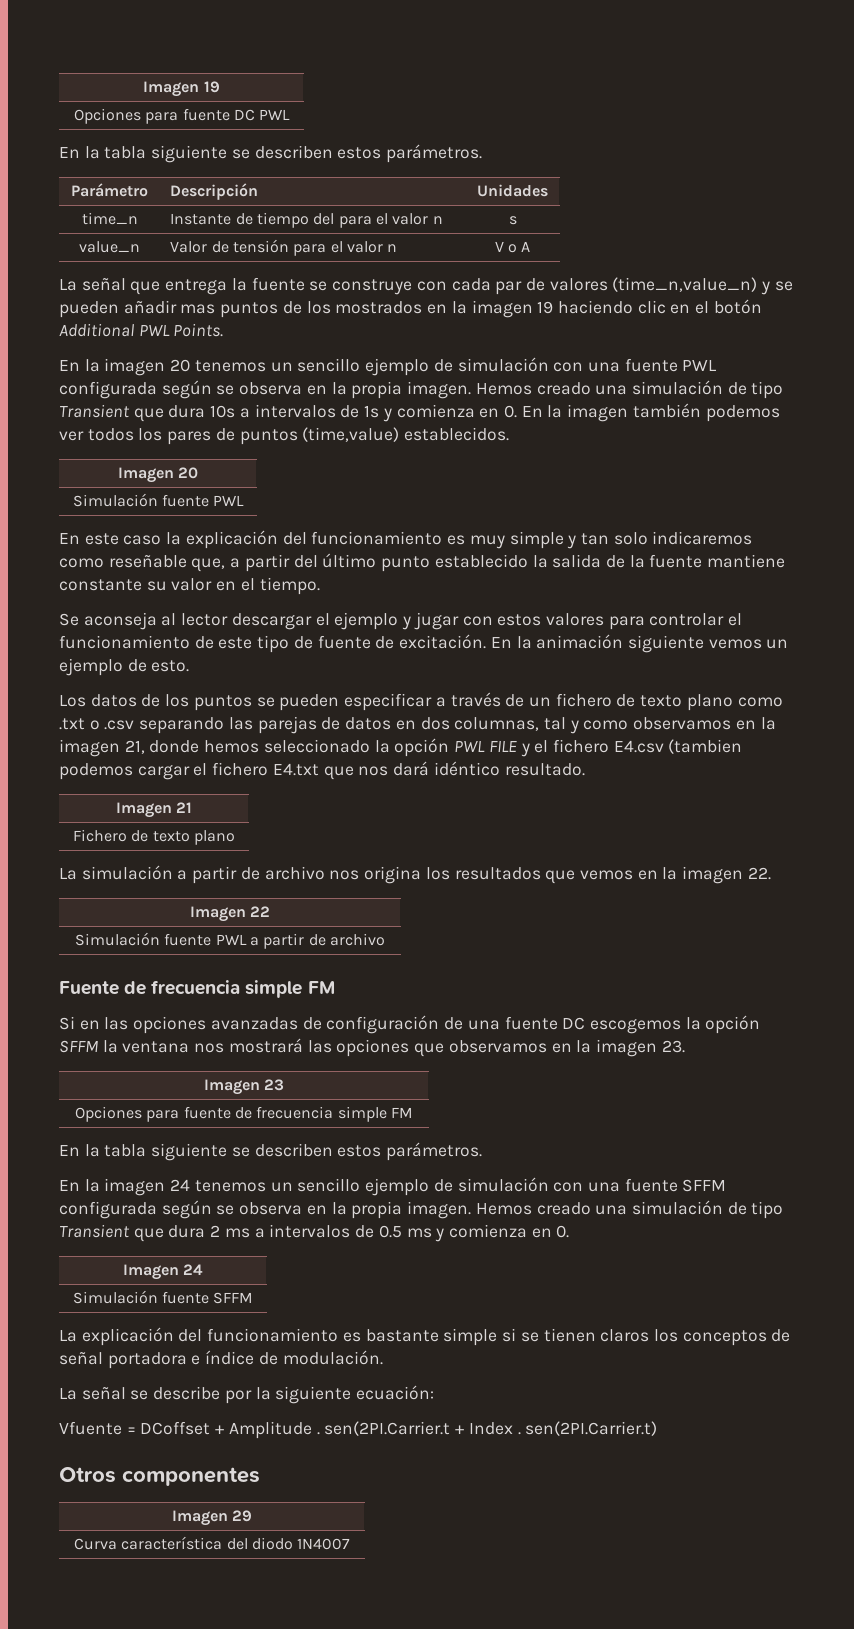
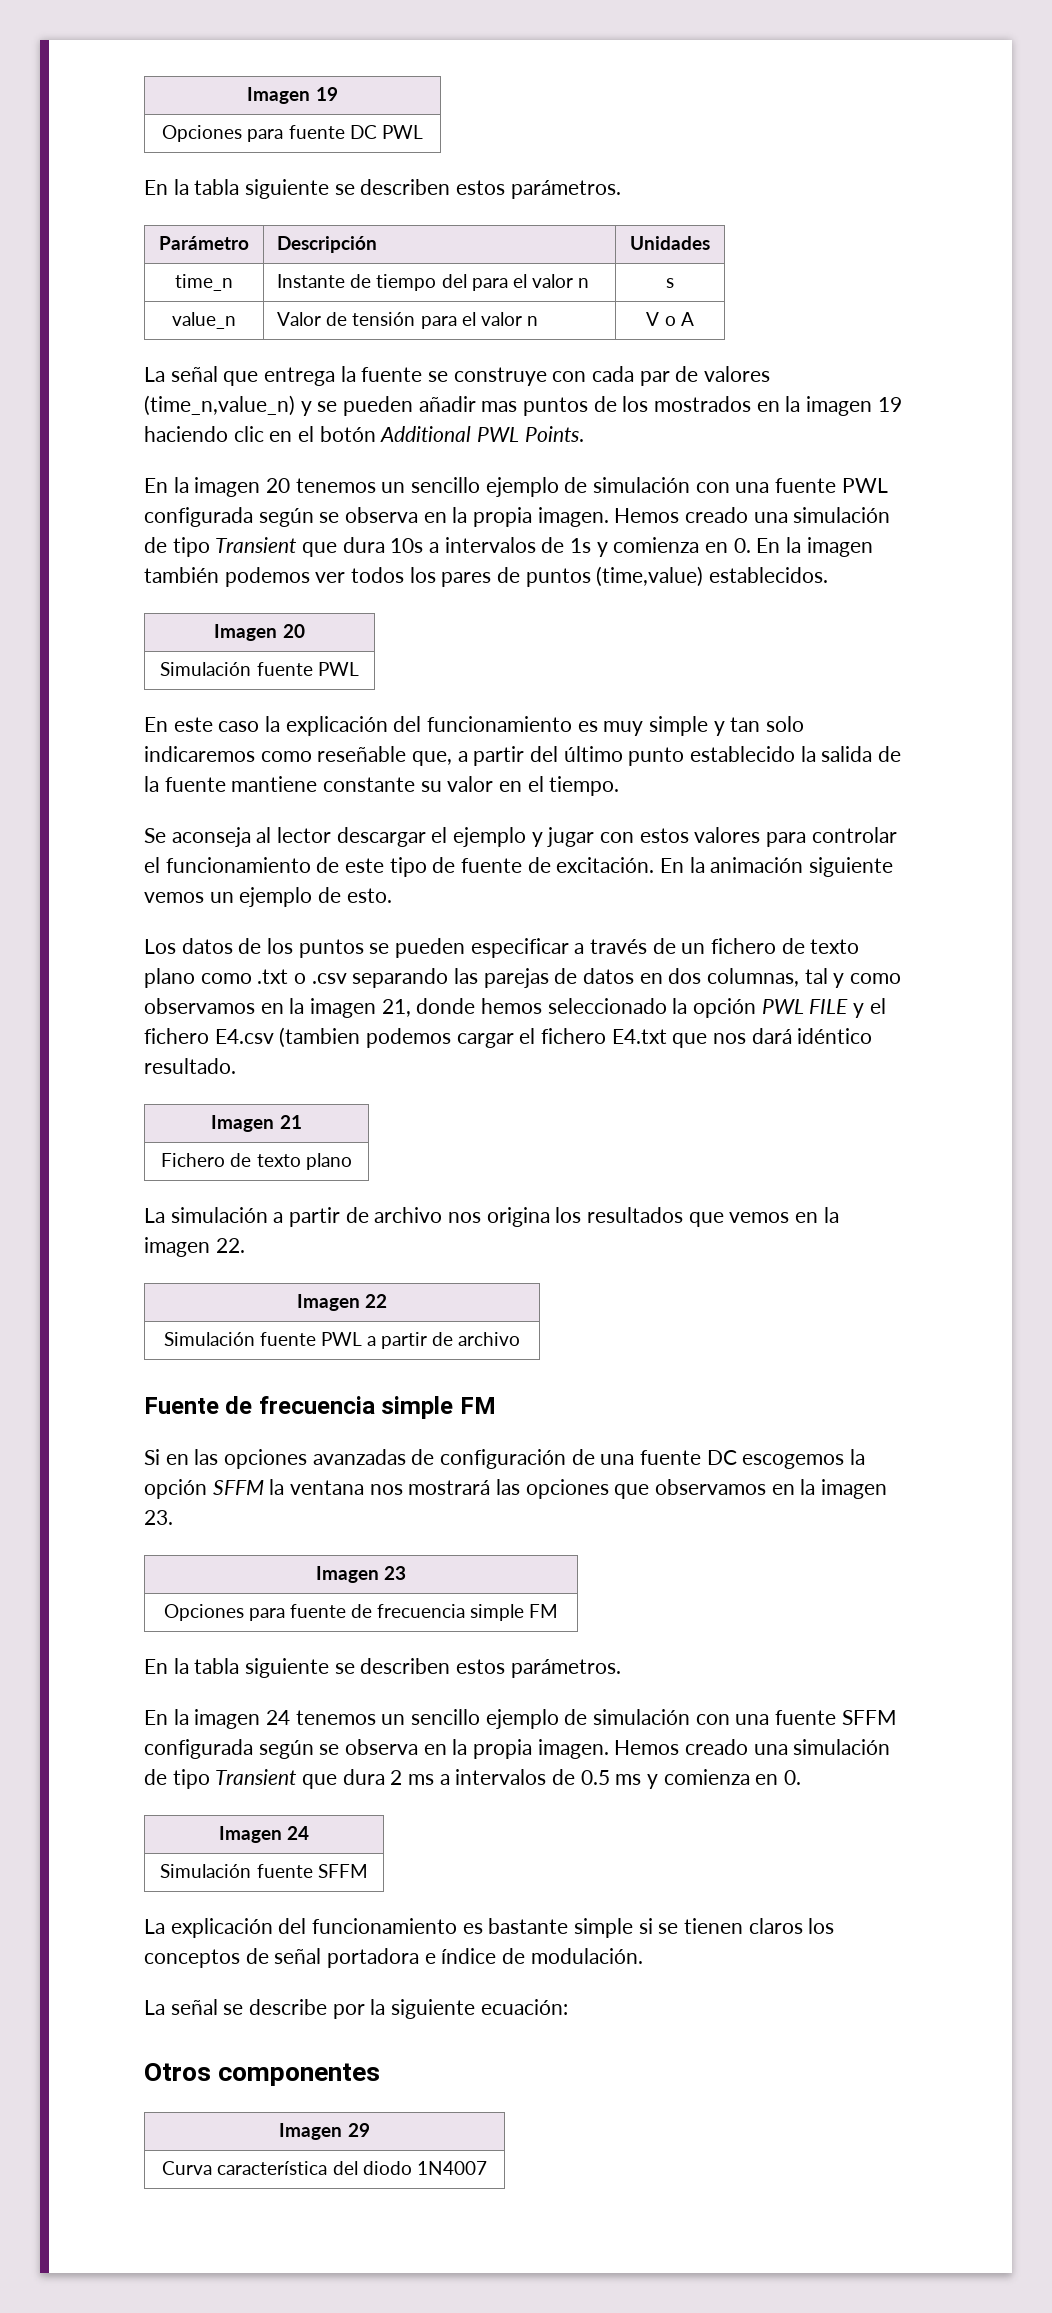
- Vfuente = DCoffset + Amplitude . sen(2PI.Carrier.t + Index . sen(2PI.Carrier.t)

